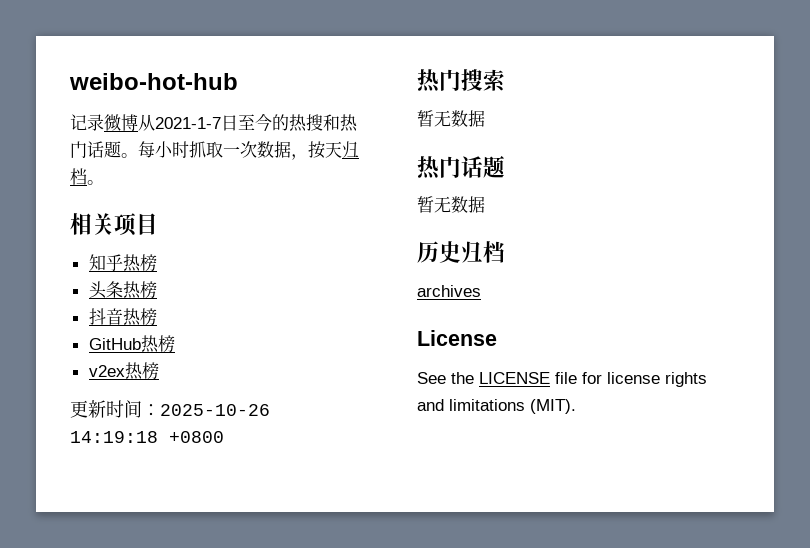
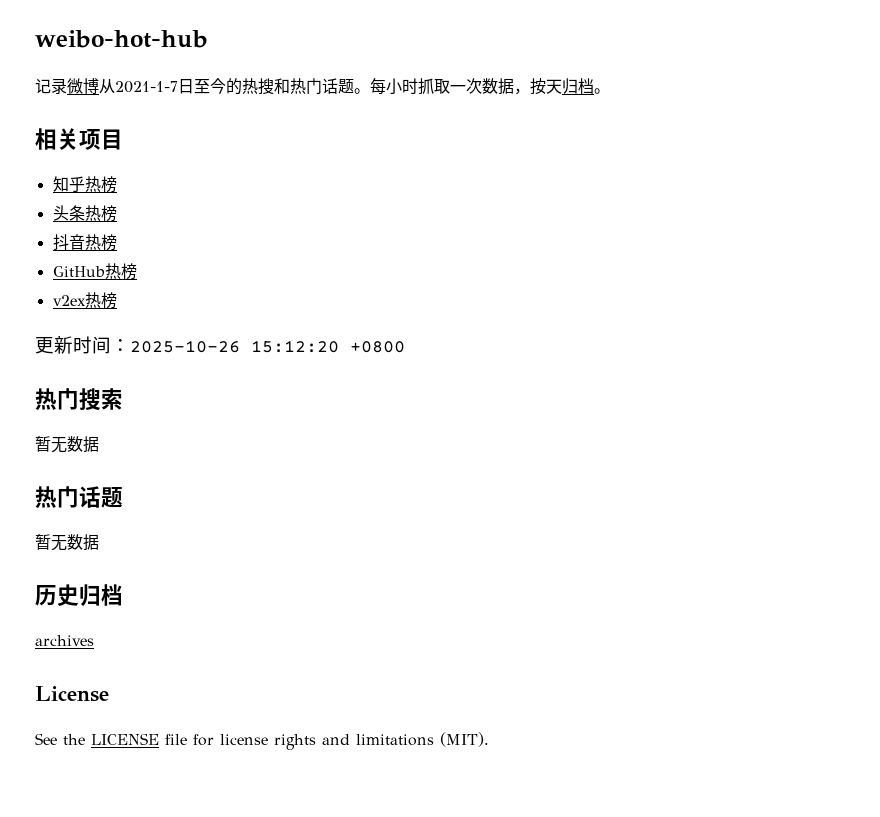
- 更新时间：2025-10-26 14:19:18 +0800
+ 更新时间：2025-10-26 15:12:20 +0800

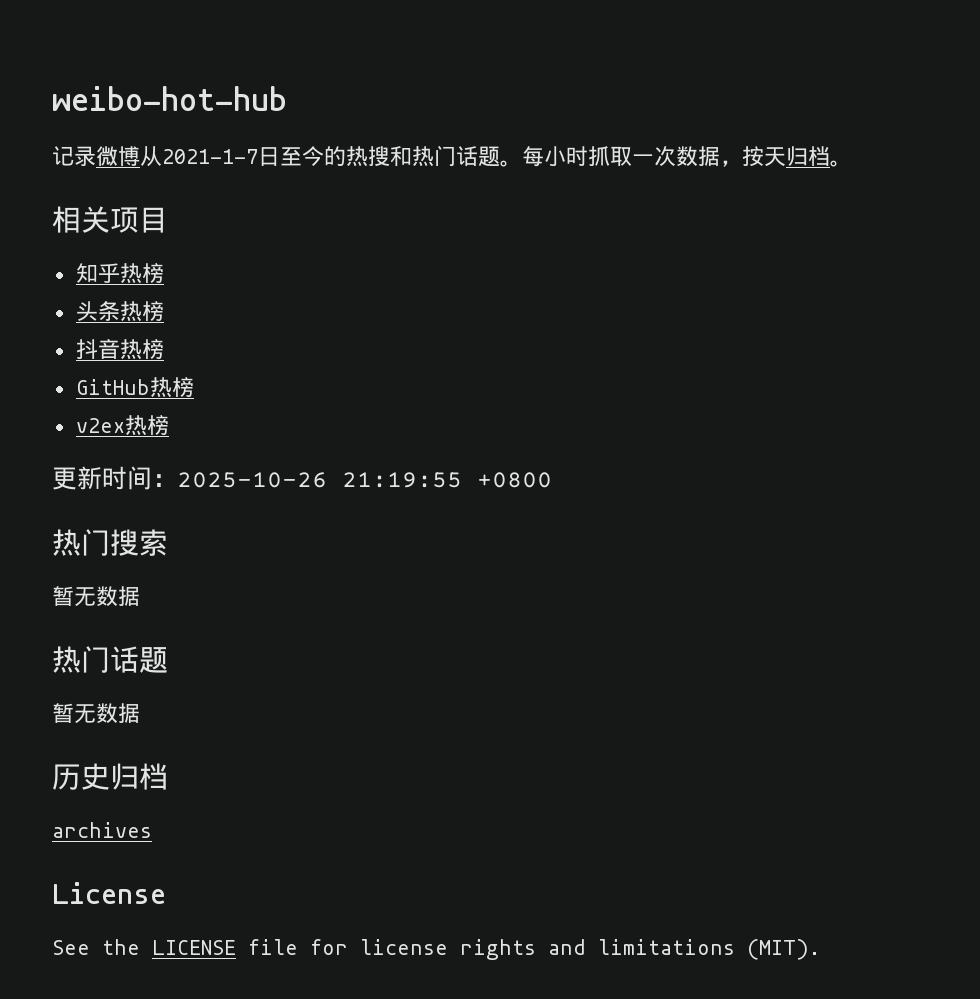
- 更新时间：2025-10-26 15:12:20 +0800
+ 更新时间：2025-10-26 21:19:55 +0800

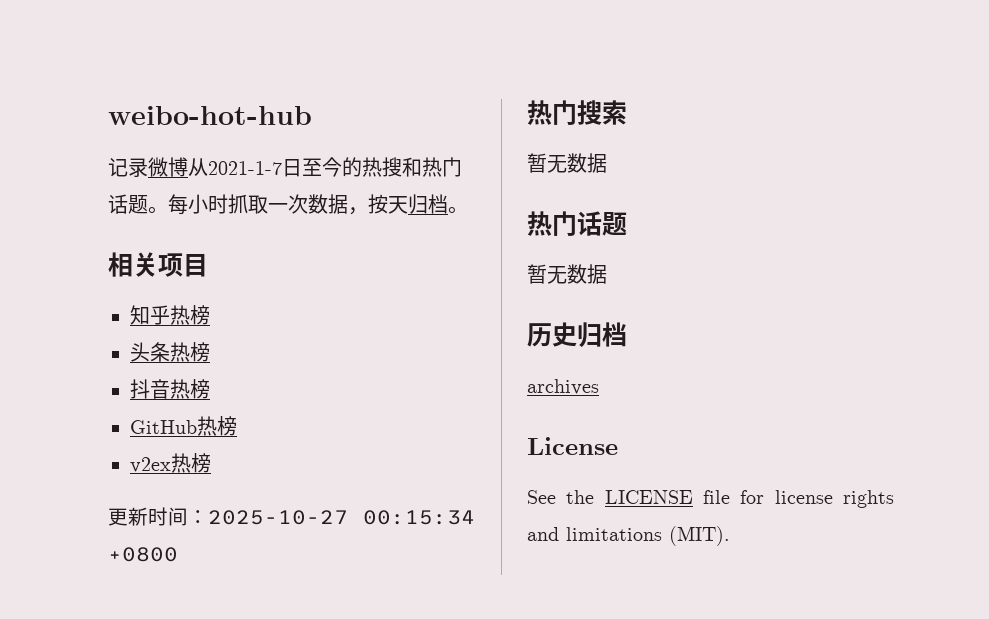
- 更新时间：2025-10-26 21:19:55 +0800
+ 更新时间：2025-10-27 00:15:34 +0800

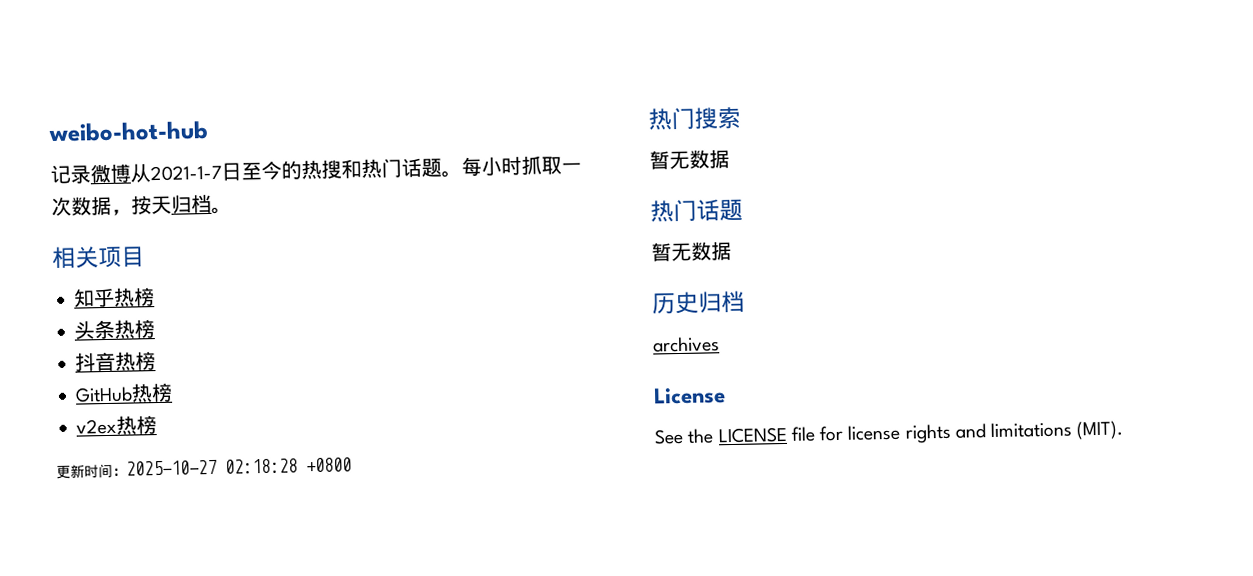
- 更新时间：2025-10-27 00:15:34 +0800
+ 更新时间：2025-10-27 02:18:28 +0800

